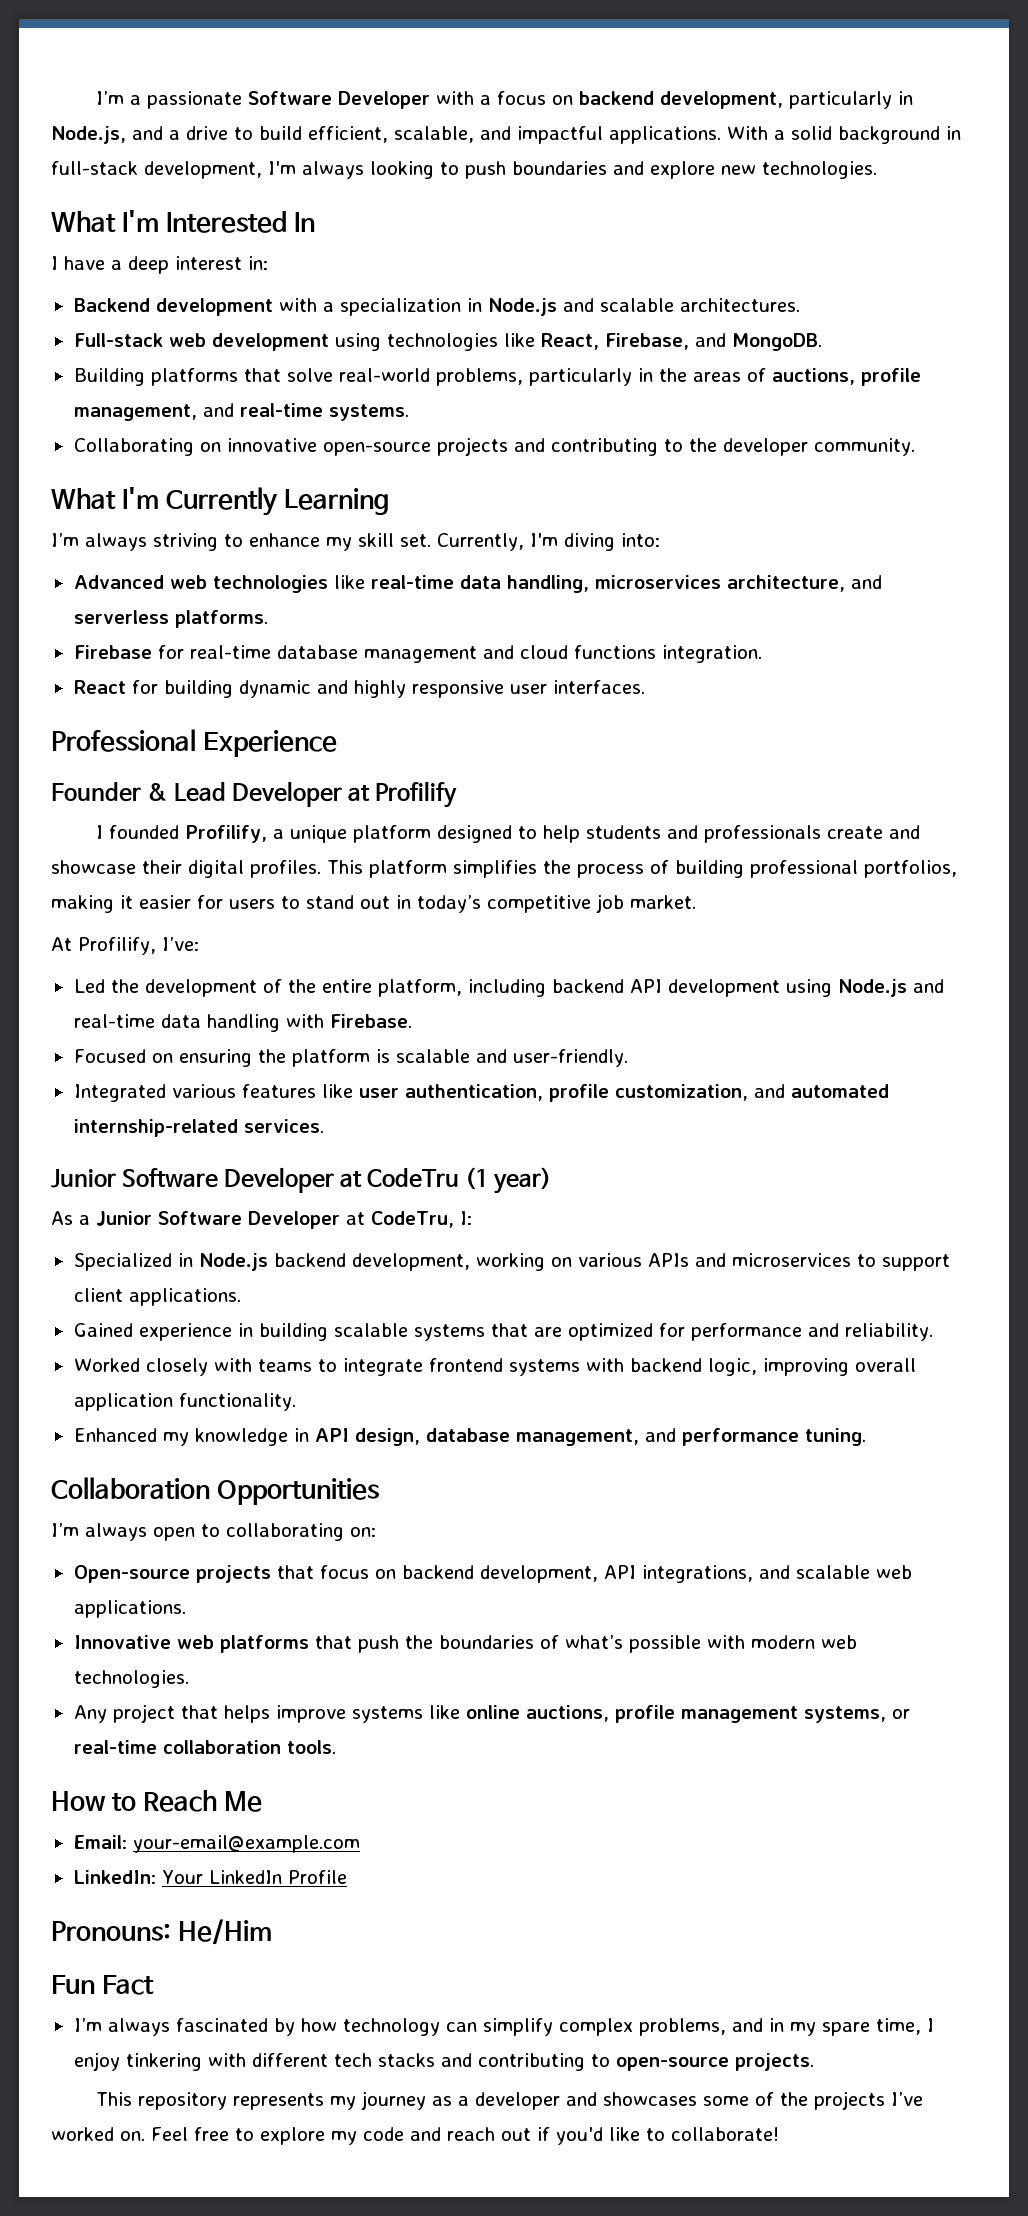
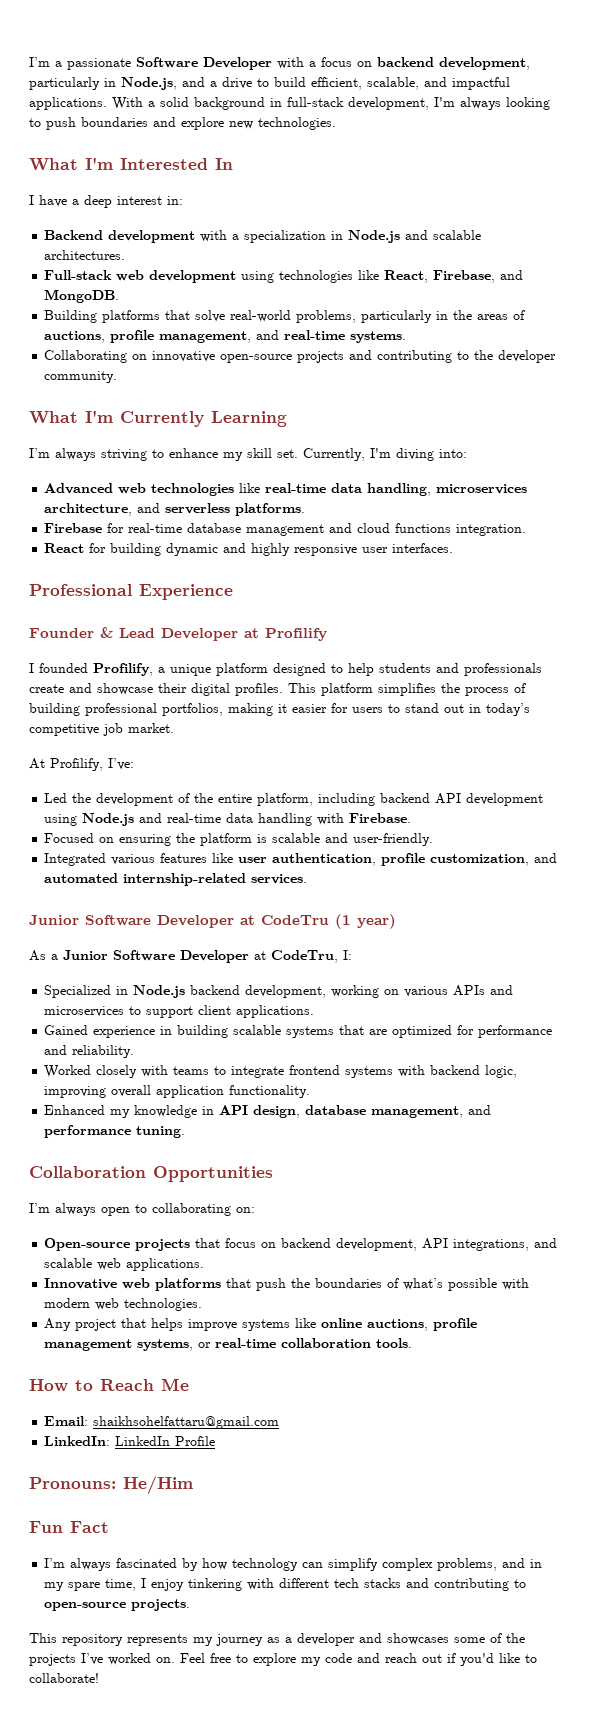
- Email: your-email@example.com
+ Email: shaikhsohelfattaru@gmail.com
- LinkedIn: Your LinkedIn Profile
+ LinkedIn: LinkedIn Profile

